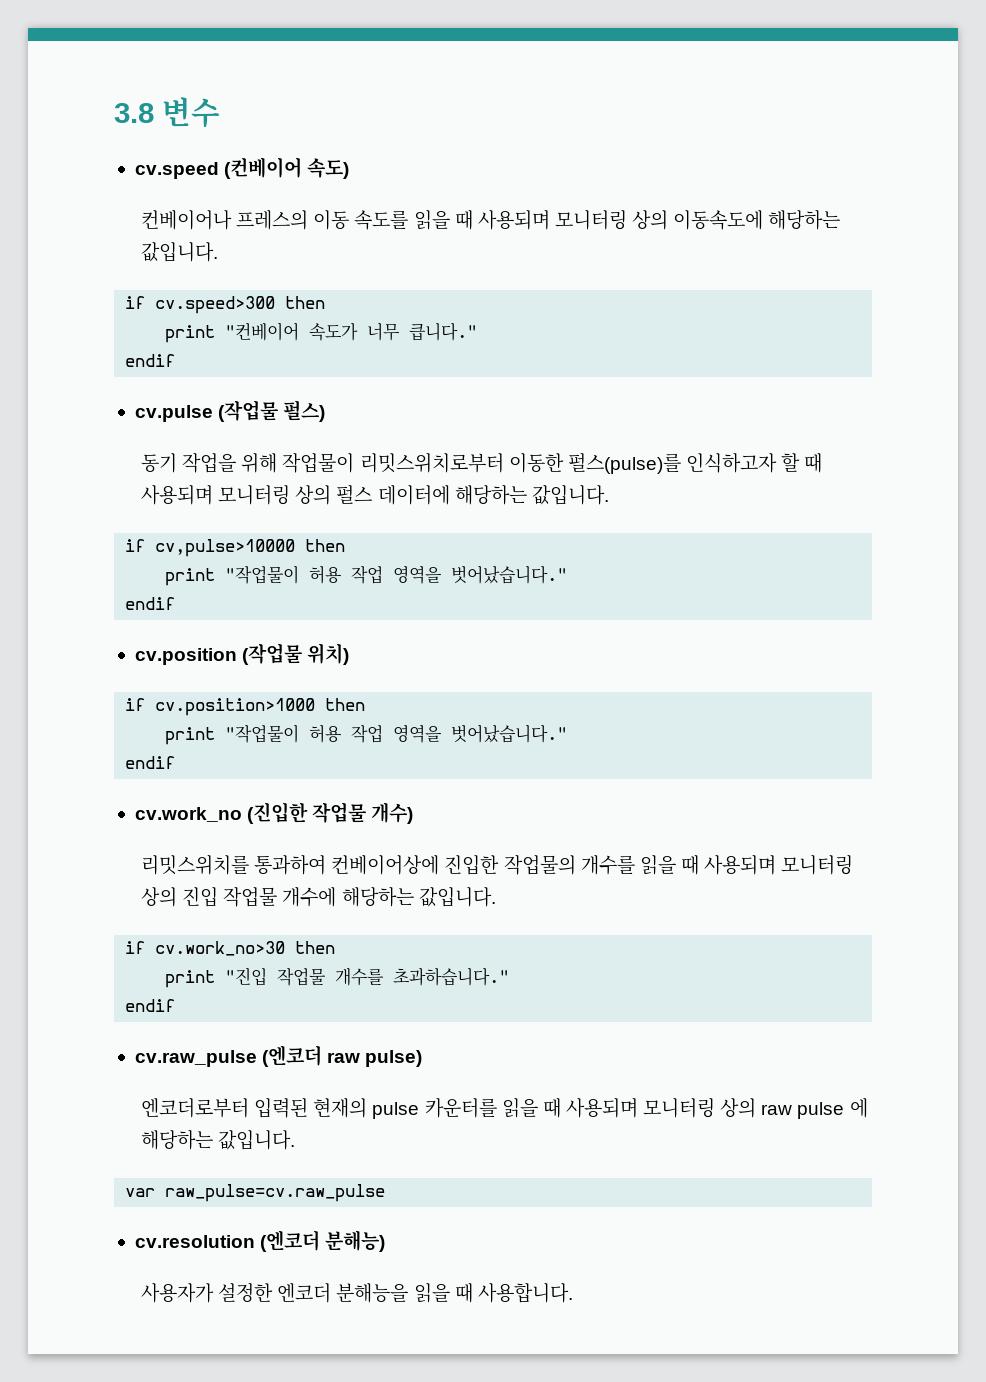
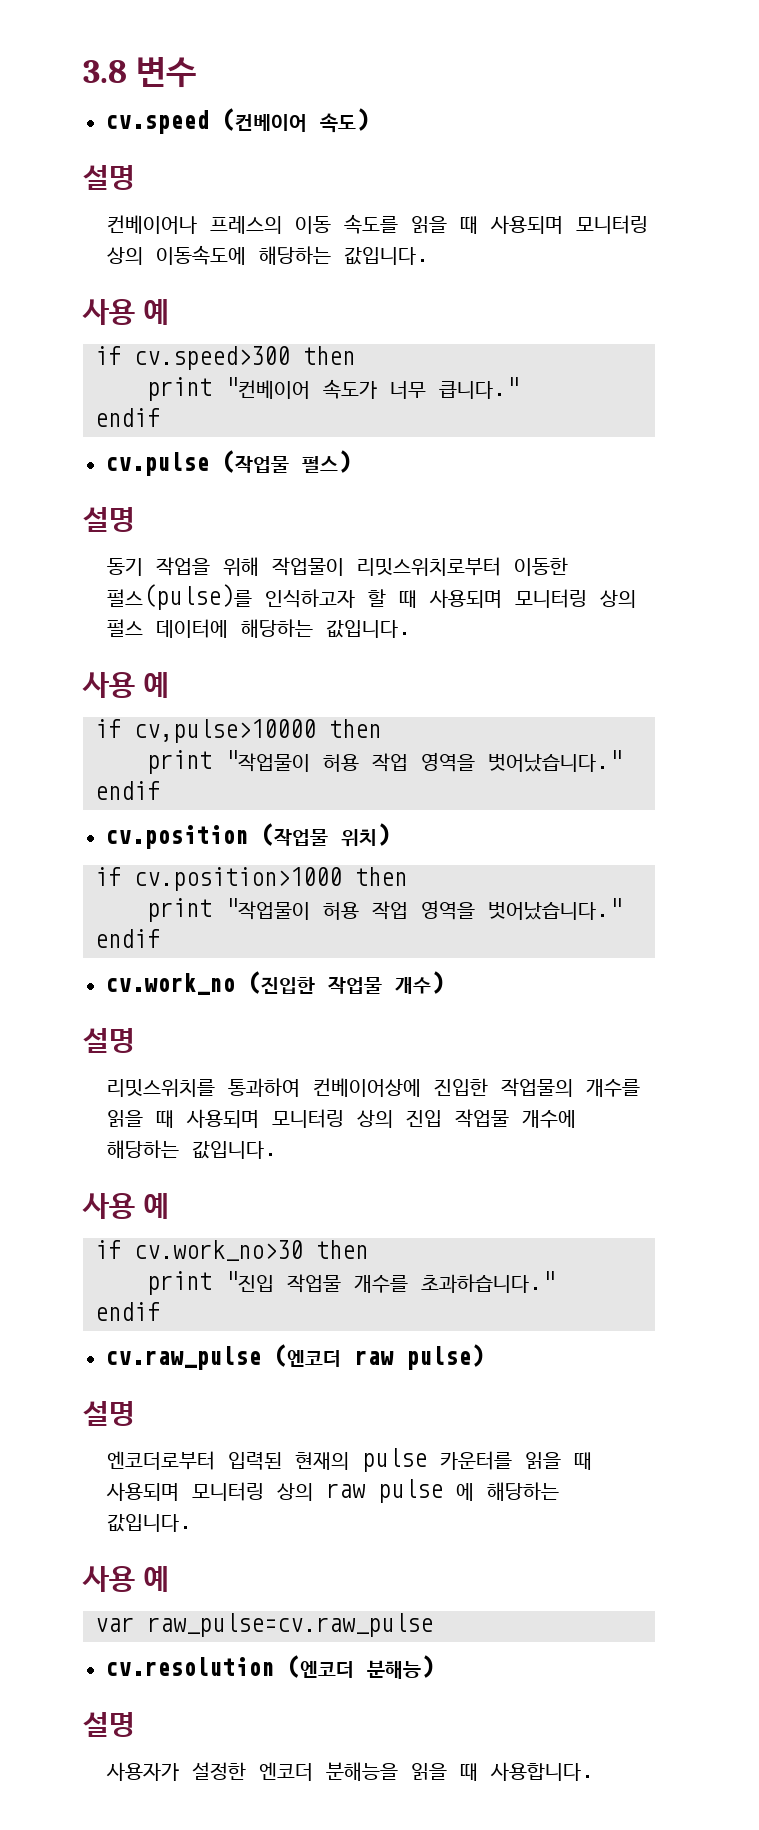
  cv.speed (컨베이어 속도)
+ 설명
  컨베이어나 프레스의 이동 속도를 읽을 때 사용되며 모니터링 상의 이동속도에 해당하는 값입니다.
+ 사용 예
  cv.pulse (작업물 펄스)
+ 설명
  동기 작업을 위해 작업물이 리밋스위치로부터 이동한 펄스(pulse)를 인식하고자 할 때 사용되며 모니터링 상의 펄스 데이터에 해당하는 값입니다.
+ 사용 예
  cv.work_no (진입한 작업물 개수)
+ 설명
  리밋스위치를 통과하여 컨베이어상에 진입한 작업물의 개수를 읽을 때 사용되며 모니터링 상의 진입 작업물 개수에 해당하는 값입니다.
+ 사용 예
  cv.raw_pulse (엔코더 raw pulse)
+ 설명
  엔코더로부터 입력된 현재의 pulse 카운터를 읽을 때 사용되며 모니터링 상의 raw pulse 에 해당하는 값입니다.
+ 사용 예
  cv.resolution (엔코더 분해능)
+ 설명

